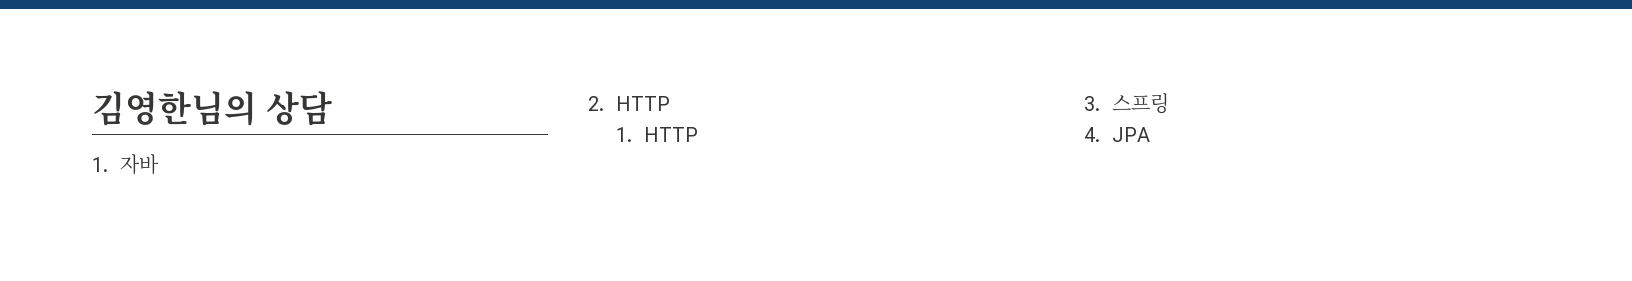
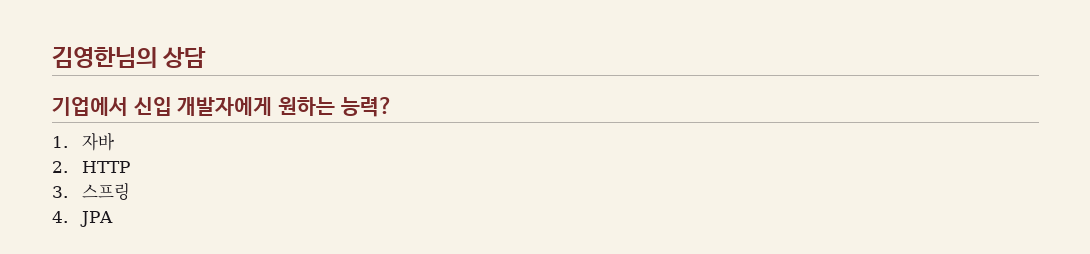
+ 기업에서 신입 개발자에게 원하는 능력?
- 1. HTTP

